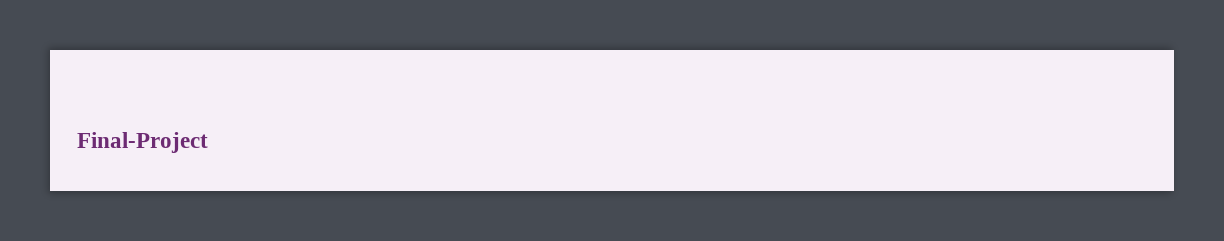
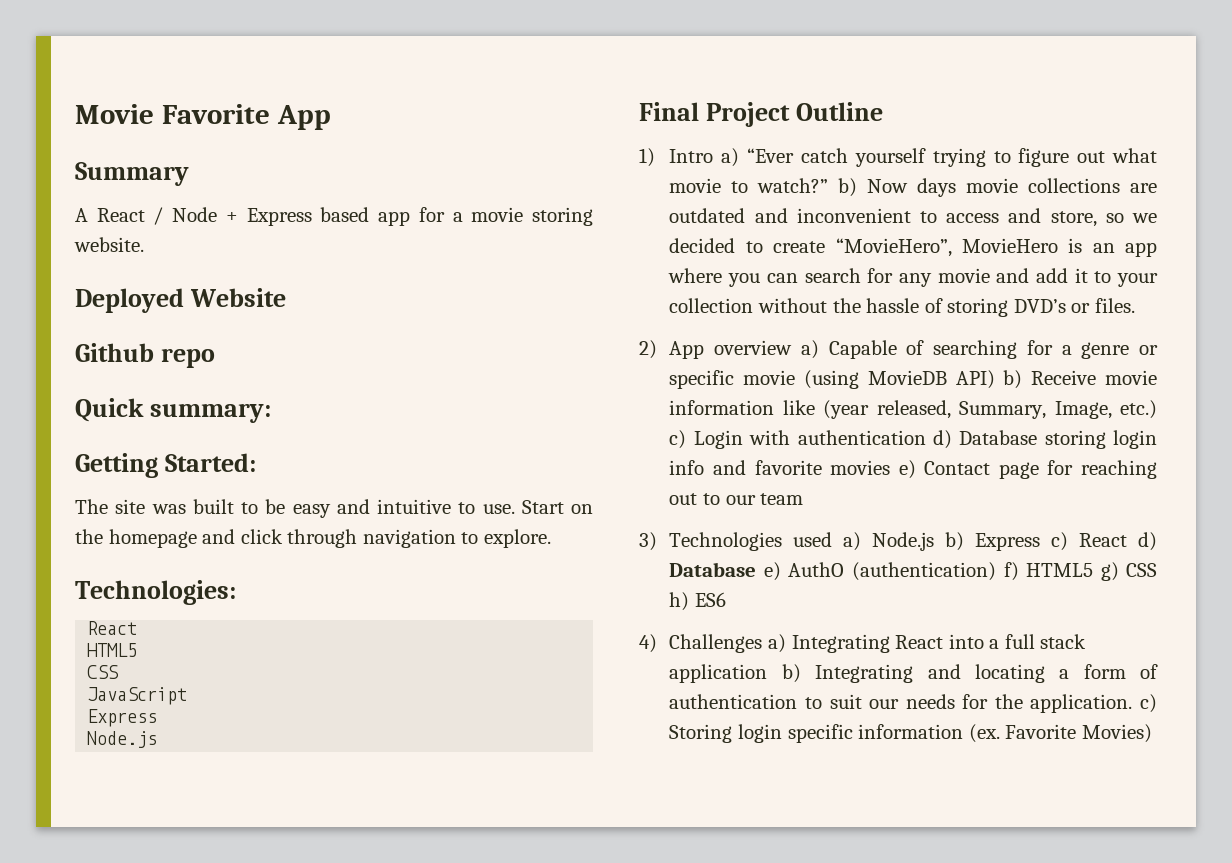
- Final-Project
+ Movie Favorite App
+ Summary
+ A React / Node + Express based app for a movie storing website.
+ Deployed Website
+ Github repo
+ Quick summary:
+ Getting Started:
+ The site was built to be easy and intuitive to use. Start on the homepage and click through navigation to explore.
+ Technologies:
+ React
+ HTML5
+ CSS
+ JavaScript
+ Express
+ Node.js
+ Final Project Outline
+ 1) Intro a) “Ever catch yourself trying to figure out what movie to watch?” b) Now days movie collections are outdated and inconvenient to access and store, so we decided to create “MovieHero”, MovieHero is an app where you can search for any movie and add it to your collection without the hassle of storing DVD’s or files.
+ 2) App overview a) Capable of searching for a genre or specific movie (using MovieDB API) b) Receive movie information like (year released, Summary, Image, etc.) c) Login with authentication d) Database storing login info and favorite movies e) Contact page for reaching out to our team
+ 3) Technologies used a) Node.js b) Express c) React d) Database e) AuthO (authentication) f) HTML5 g) CSS h) ES6
+ 4) Challenges a) Integrating React into a full stack application b) Integrating and locating a form of authentication to suit our needs for the application. c) Storing login specific information (ex. Favorite Movies)

